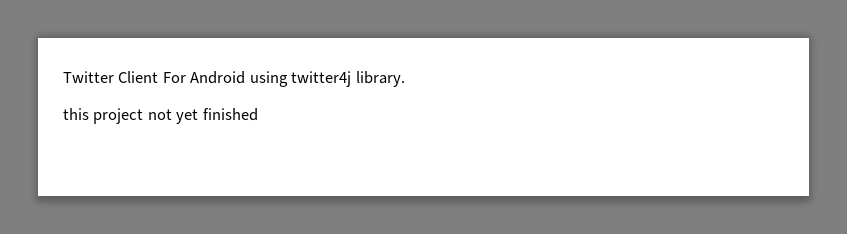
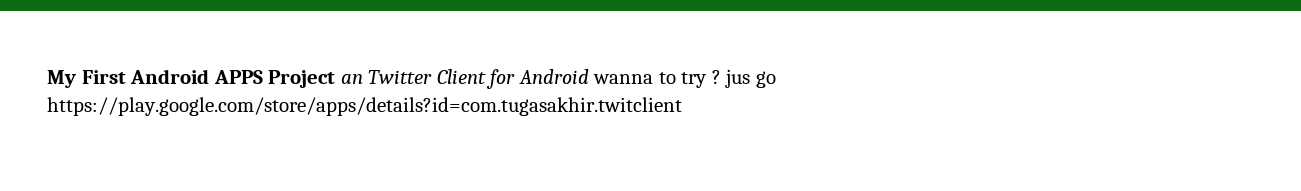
- Twitter Client For Android using twitter4j library.
- this project not yet finished
+ My First Android APPS Project an Twitter Client for Android wanna to try ? jus go https://play.google.com/store/apps/details?id=com.tugasakhir.twitclient

